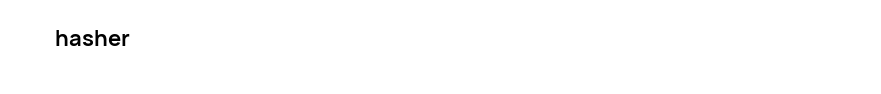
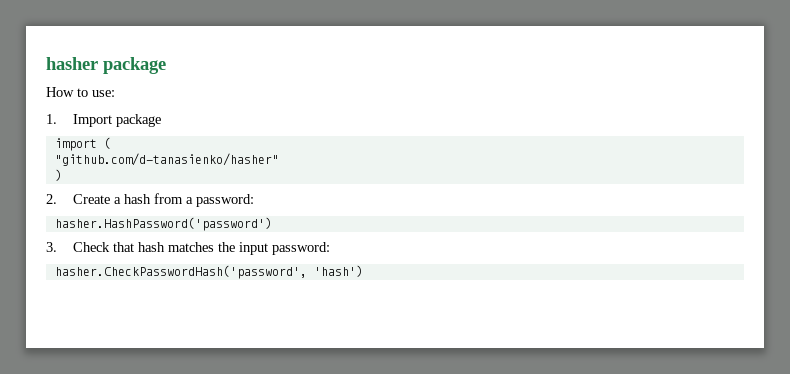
- hasher
+ hasher package
+ How to use:
+ 1. Import package
+ import (
+ "github.com/d-tanasienko/hasher"
+ )
+ 2. Create a hash from a password:
+ hasher.HashPassword('password')
+ 3. Check that hash matches the input password:
+ hasher.CheckPasswordHash('password', 'hash')

